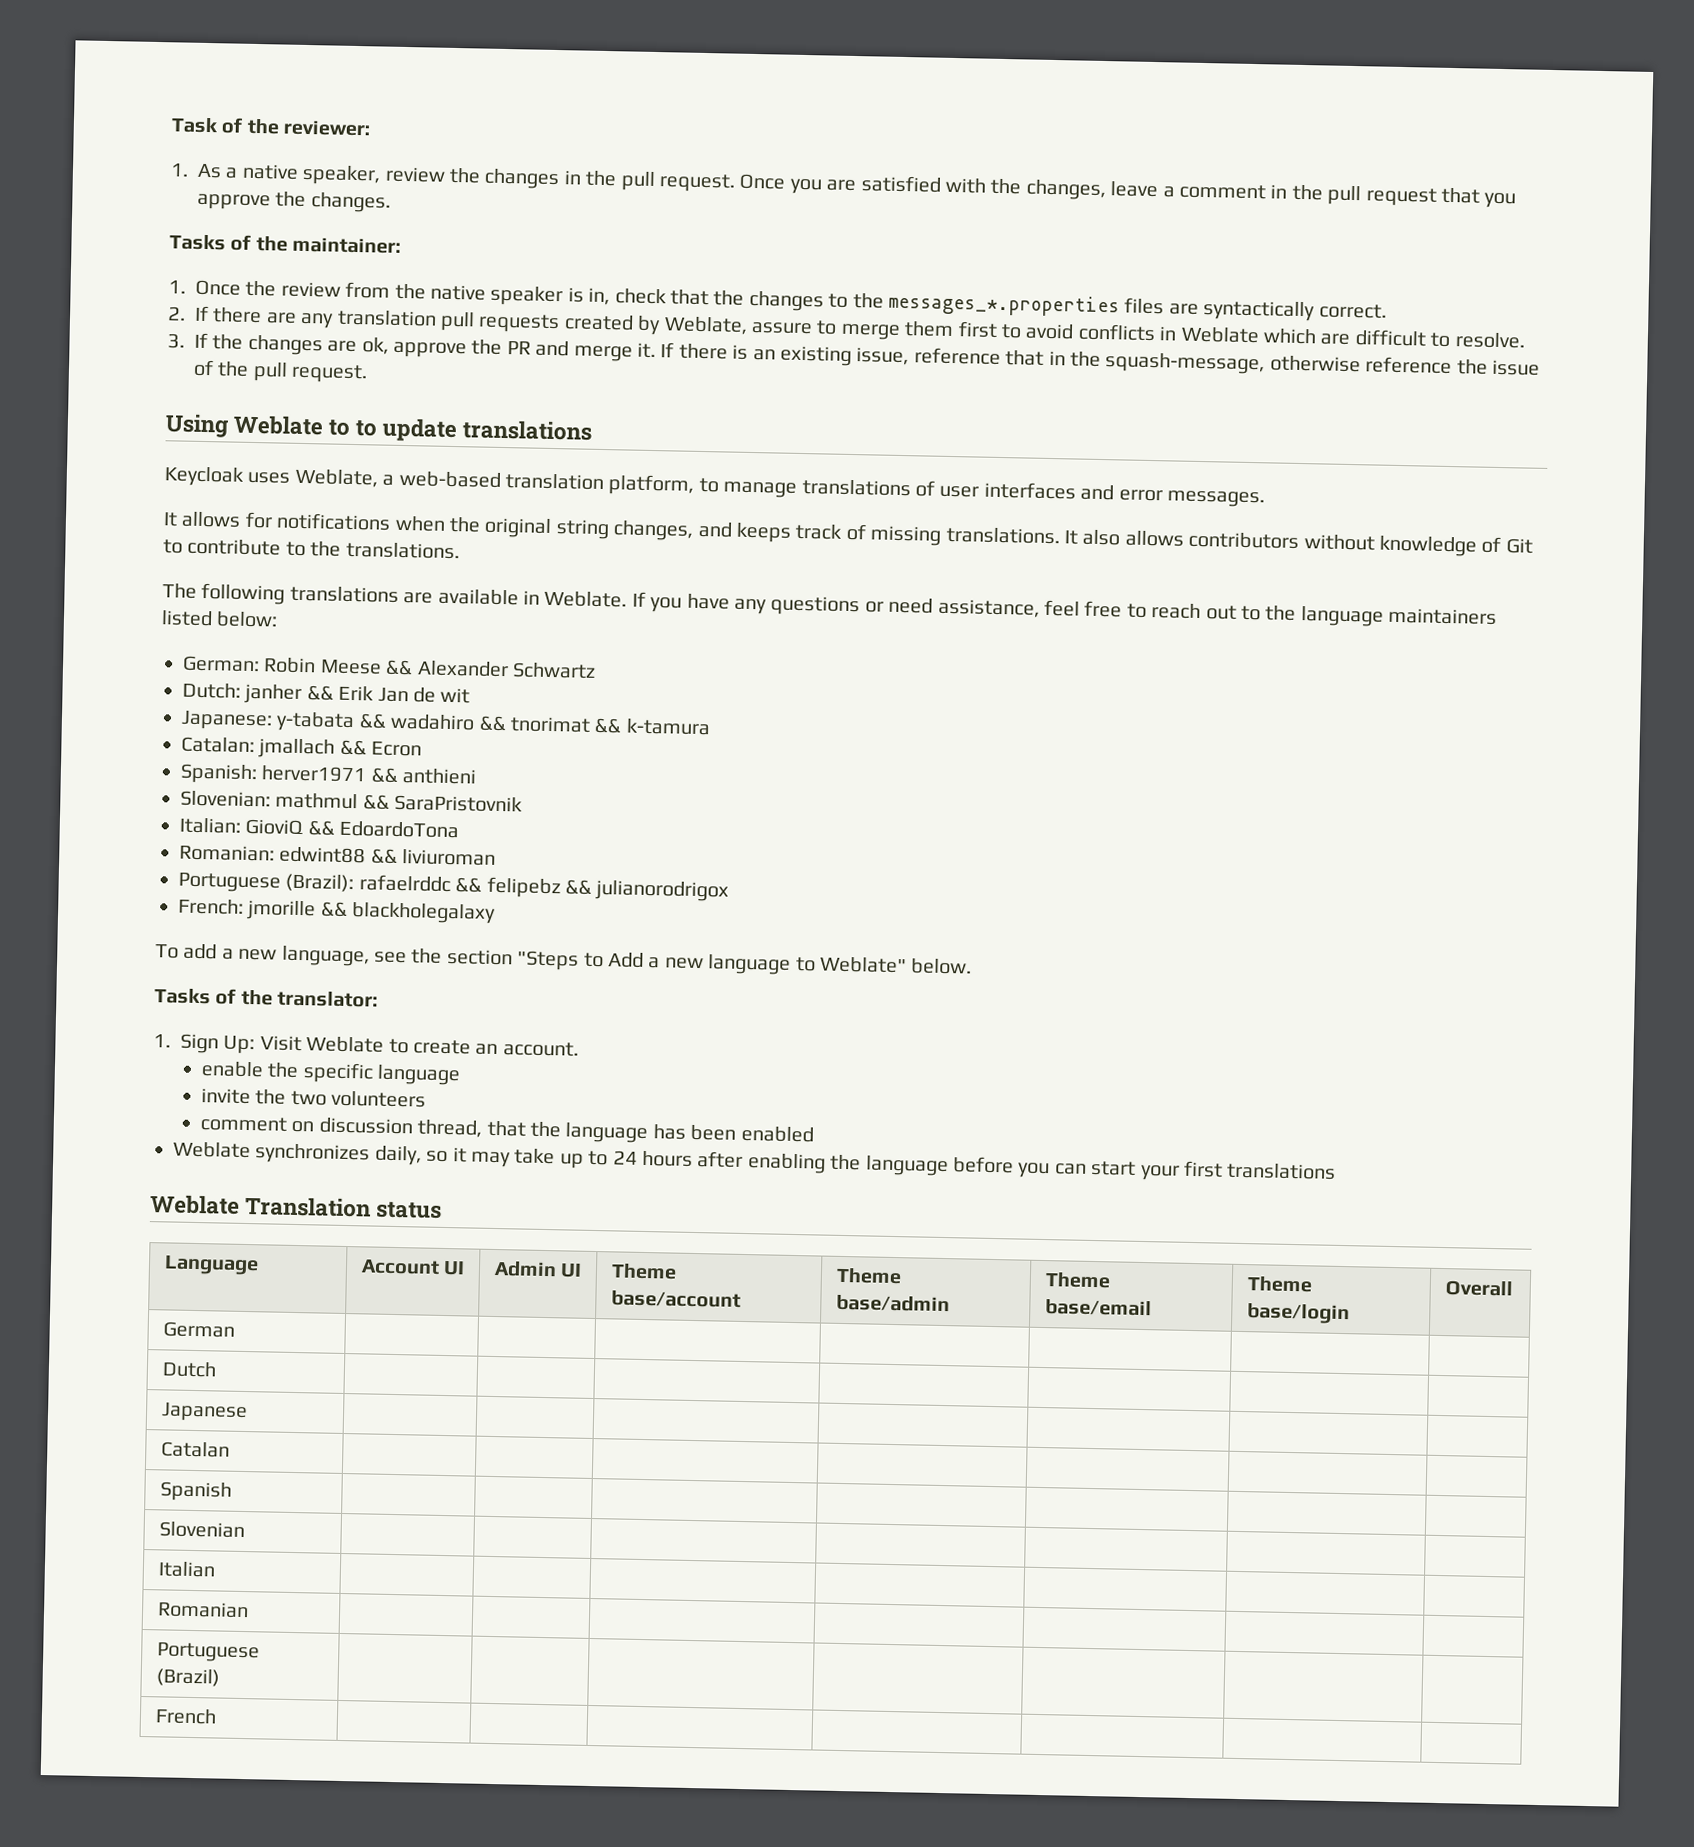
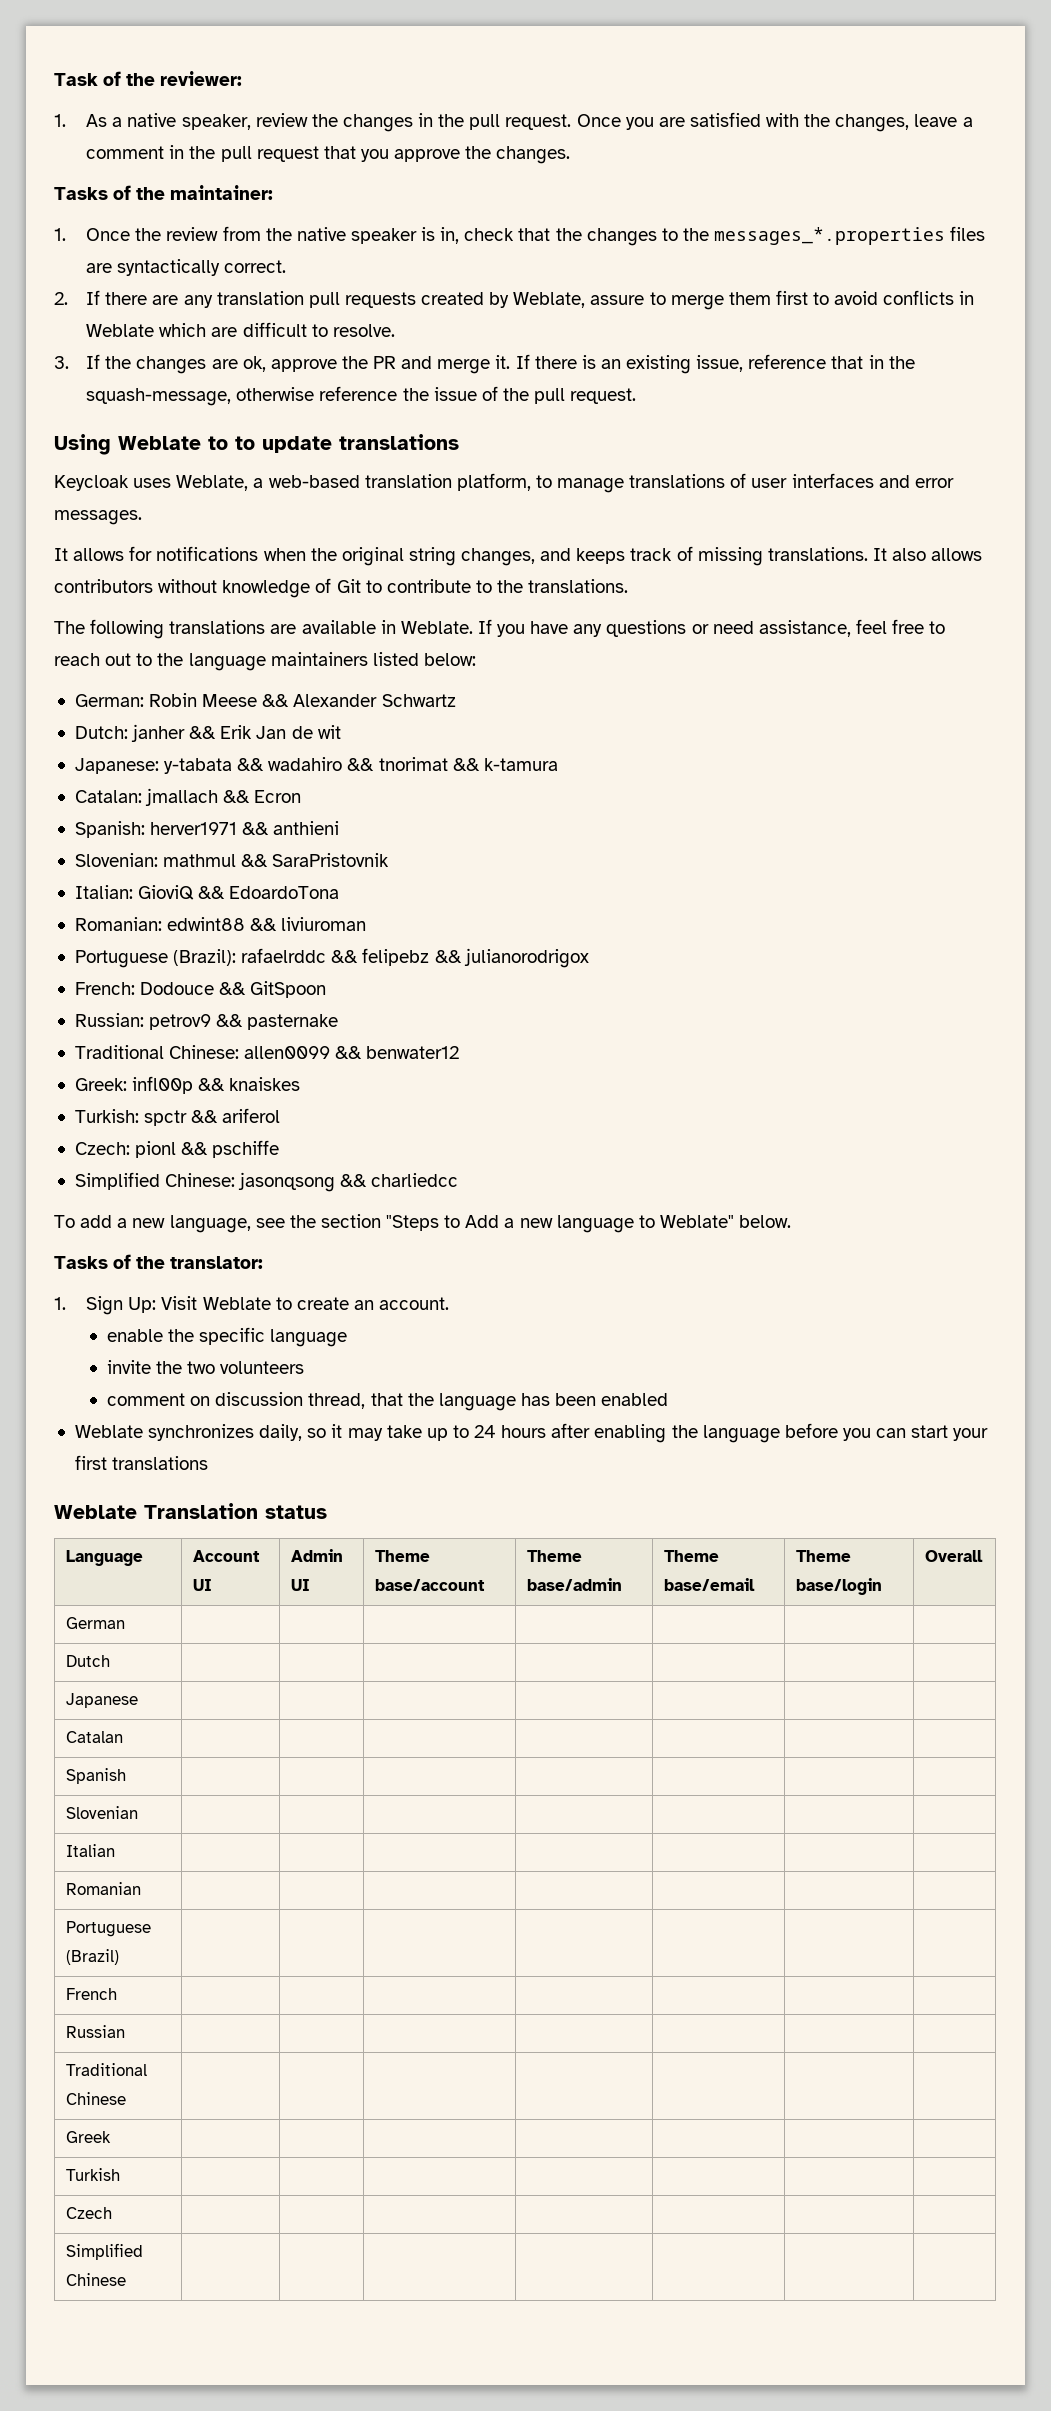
- French: jmorille && blackholegalaxy
+ French: Dodouce && GitSpoon
+ Russian: petrov9 && pasternake
+ Traditional Chinese: allen0099 && benwater12
+ Greek: infl00p && knaiskes
+ Turkish: spctr && ariferol
+ Czech: pionl && pschiffe
+ Simplified Chinese: jasonqsong && charliedcc
+ Russian | | | | | | |
+ Traditional Chinese | | | | | | |
+ Greek | | | | | | |
+ Turkish | | | | | | |
+ Czech | | | | | | |
+ Simplified Chinese | | | | | | |

